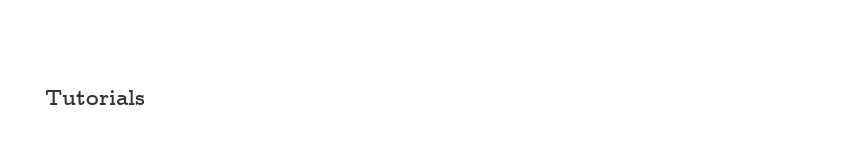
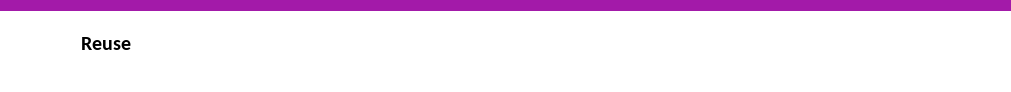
- Tutorials
+ Reuse

